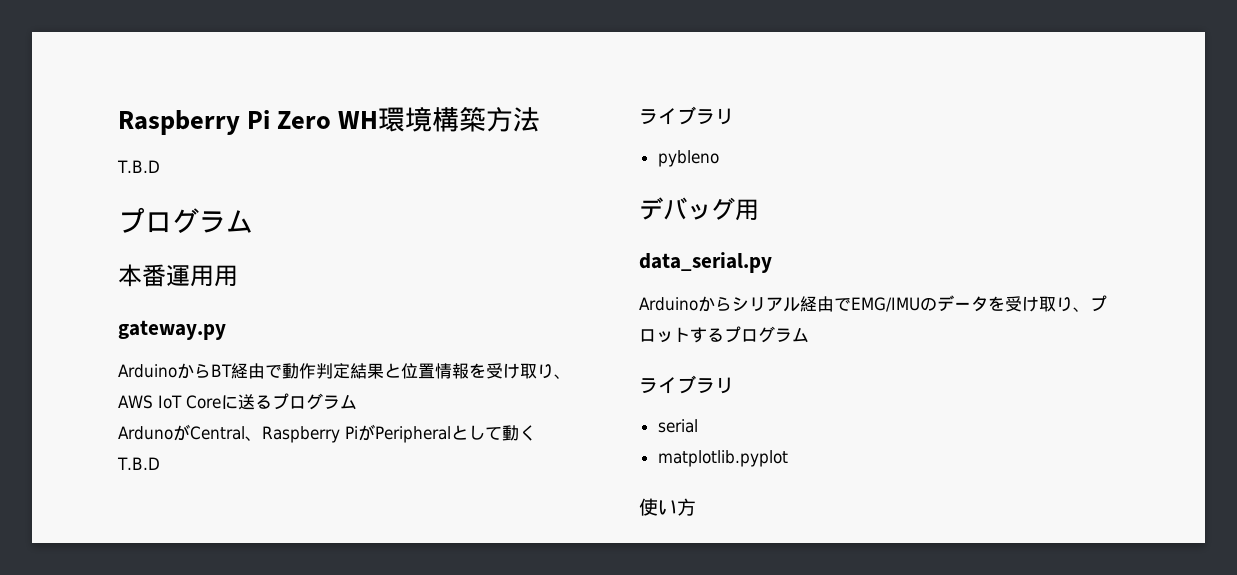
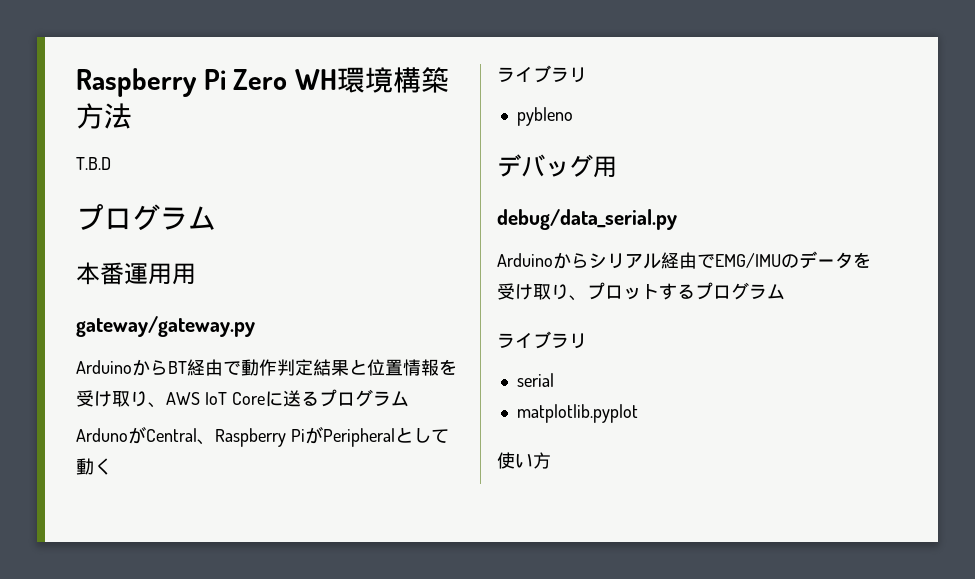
- gateway.py
+ gateway/gateway.py
  ArdunoがCentral、Raspberry PiがPeripheralとして動く
- T.B.D
- data_serial.py
+ debug/data_serial.py

